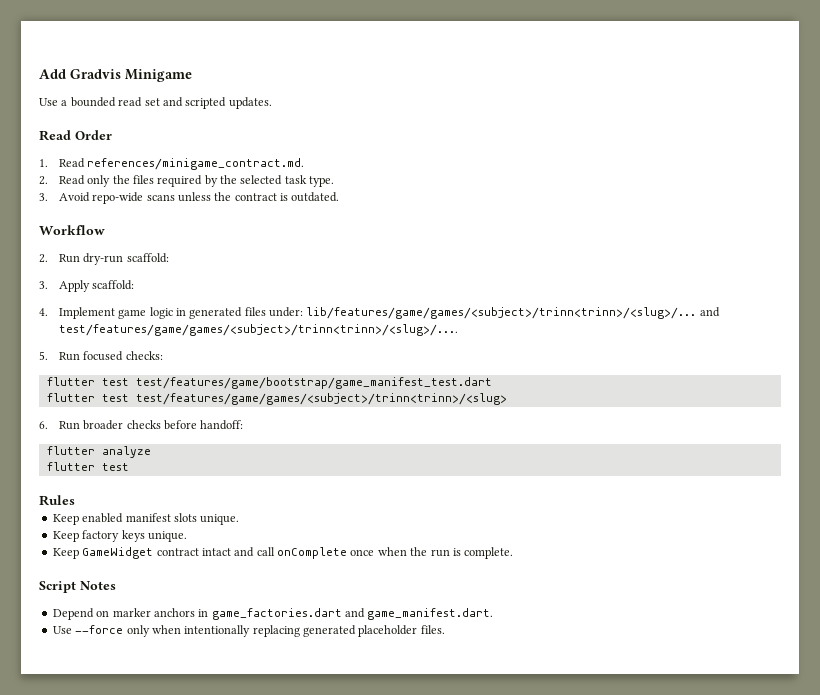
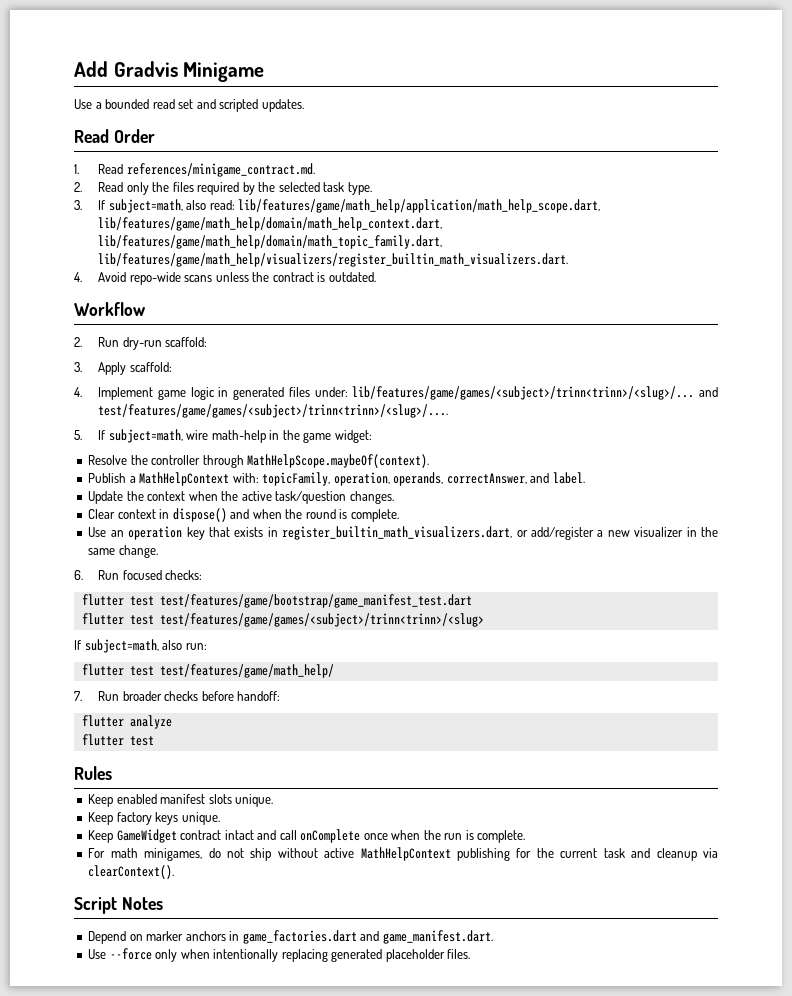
- 3. Avoid repo-wide scans unless the contract is outdated.
+ 3. If subject=math, also read: lib/features/game/math_help/application/math_help_scope.dart, lib/features/game/math_help/domain/math_help_context.dart, lib/features/game/math_help/domain/math_topic_family.dart, lib/features/game/math_help/visualizers/register_builtin_math_visualizers.dart.
+ 4. Avoid repo-wide scans unless the contract is outdated.
- 5. Run focused checks:
+ 5. If subject=math, wire math-help in the game widget:
+ Resolve the controller through MathHelpScope.maybeOf(context).
+ Publish a MathHelpContext with: topicFamily, operation, operands, correctAnswer, and label.
+ Update the context when the active task/question changes.
+ Clear context in dispose() and when the round is complete.
+ Use an operation key that exists in register_builtin_math_visualizers.dart, or add/register a new visualizer in the same change.
+ 6. Run focused checks:
- 6. Run broader checks before handoff:
+ If subject=math, also run:
+ flutter test test/features/game/math_help/
+ 7. Run broader checks before handoff:
+ For math minigames, do not ship without active MathHelpContext publishing for the current task and cleanup via clearContext().

